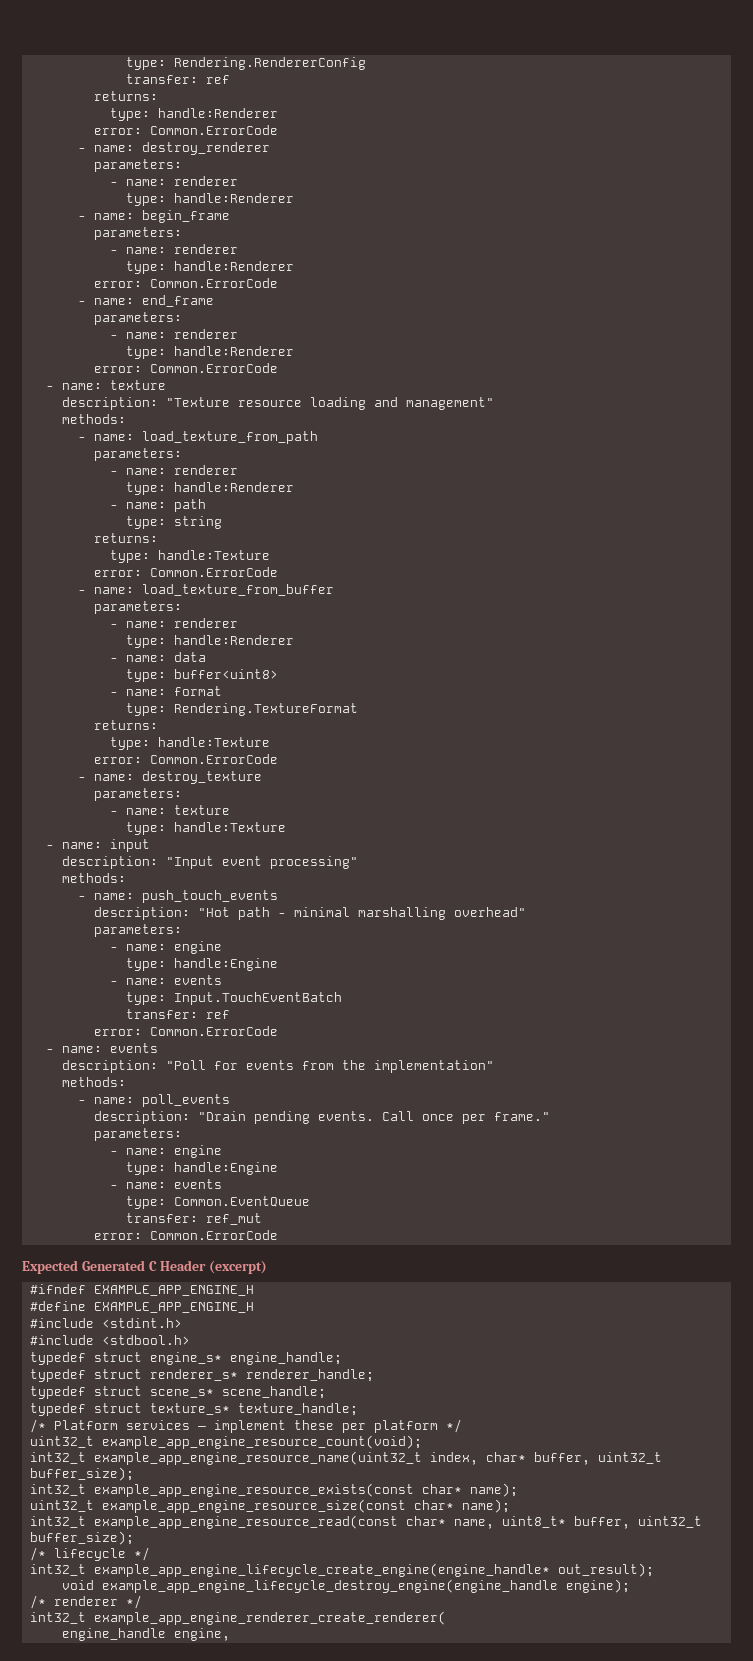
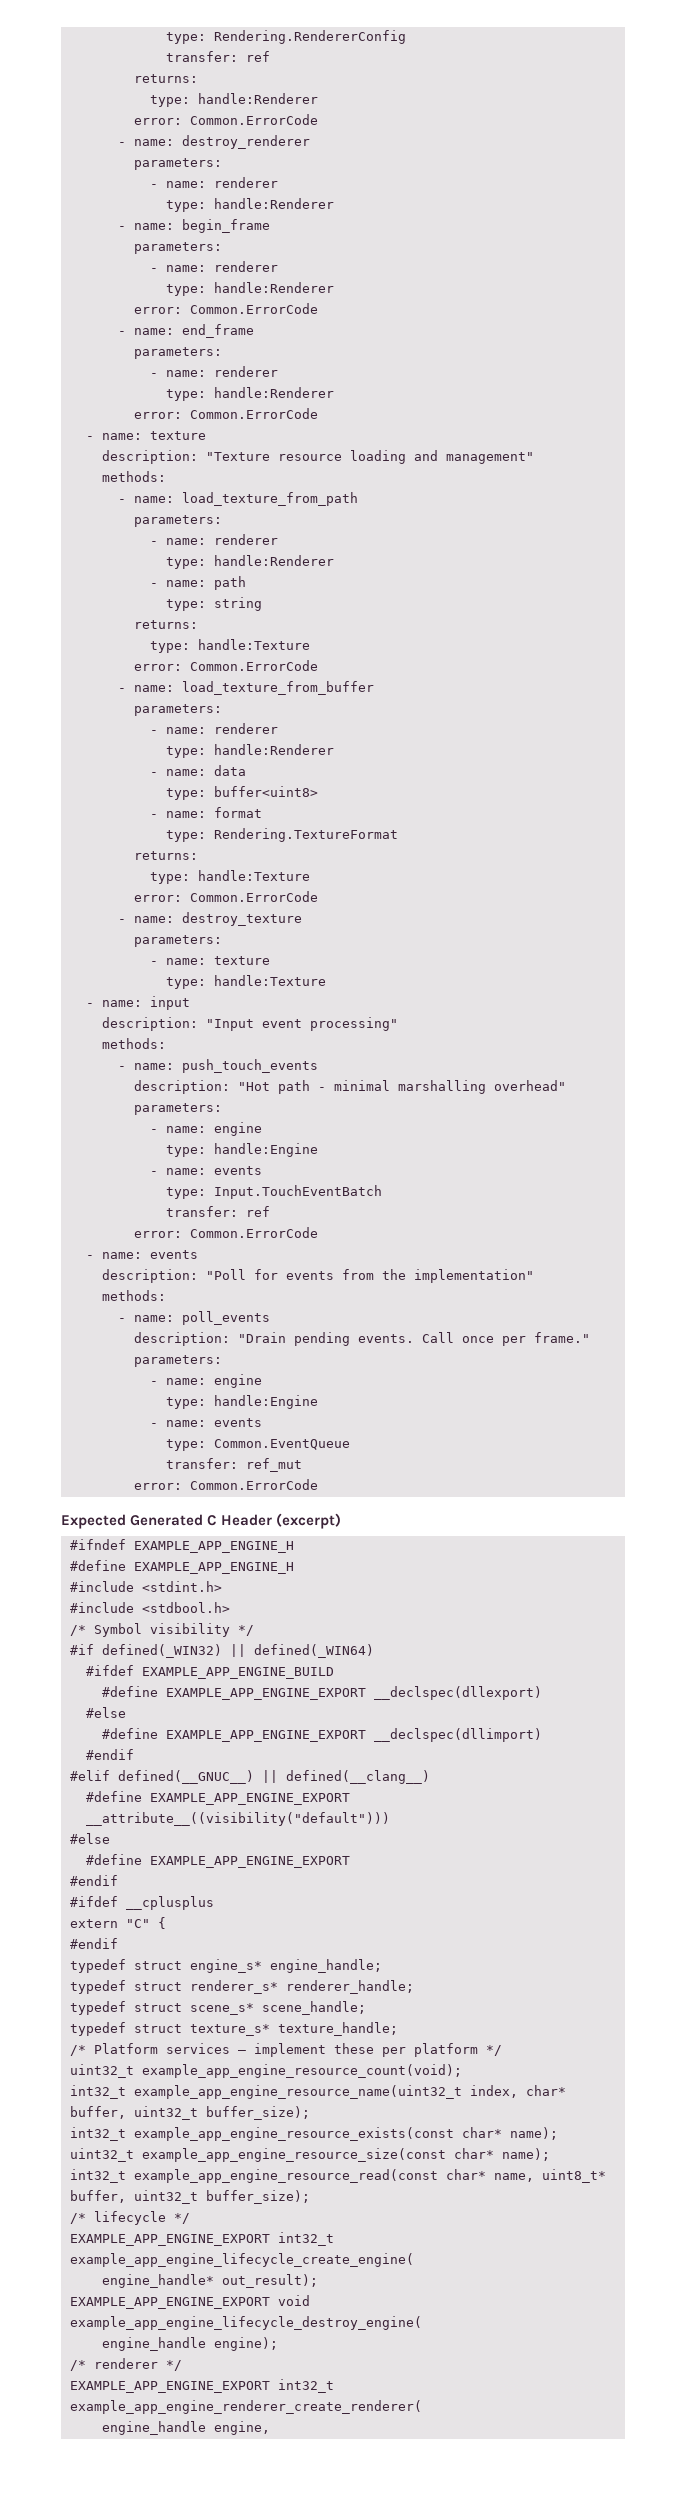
+ /* Symbol visibility */
+ #if defined(_WIN32) || defined(_WIN64)
+ #ifdef EXAMPLE_APP_ENGINE_BUILD
+ #define EXAMPLE_APP_ENGINE_EXPORT __declspec(dllexport)
+ #else
+ #define EXAMPLE_APP_ENGINE_EXPORT __declspec(dllimport)
+ #endif
+ #elif defined(__GNUC__) || defined(__clang__)
+ #define EXAMPLE_APP_ENGINE_EXPORT __attribute__((visibility("default")))
+ #else
+ #define EXAMPLE_APP_ENGINE_EXPORT
+ #endif
+ #ifdef __cplusplus
+ extern "C" {
+ #endif
- int32_t example_app_engine_lifecycle_create_engine(engine_handle* out_result);
- void example_app_engine_lifecycle_destroy_engine(engine_handle engine);
+ EXAMPLE_APP_ENGINE_EXPORT int32_t example_app_engine_lifecycle_create_engine(
+ engine_handle* out_result);
+ EXAMPLE_APP_ENGINE_EXPORT void example_app_engine_lifecycle_destroy_engine(
+ engine_handle engine);
- int32_t example_app_engine_renderer_create_renderer(
+ EXAMPLE_APP_ENGINE_EXPORT int32_t example_app_engine_renderer_create_renderer(

